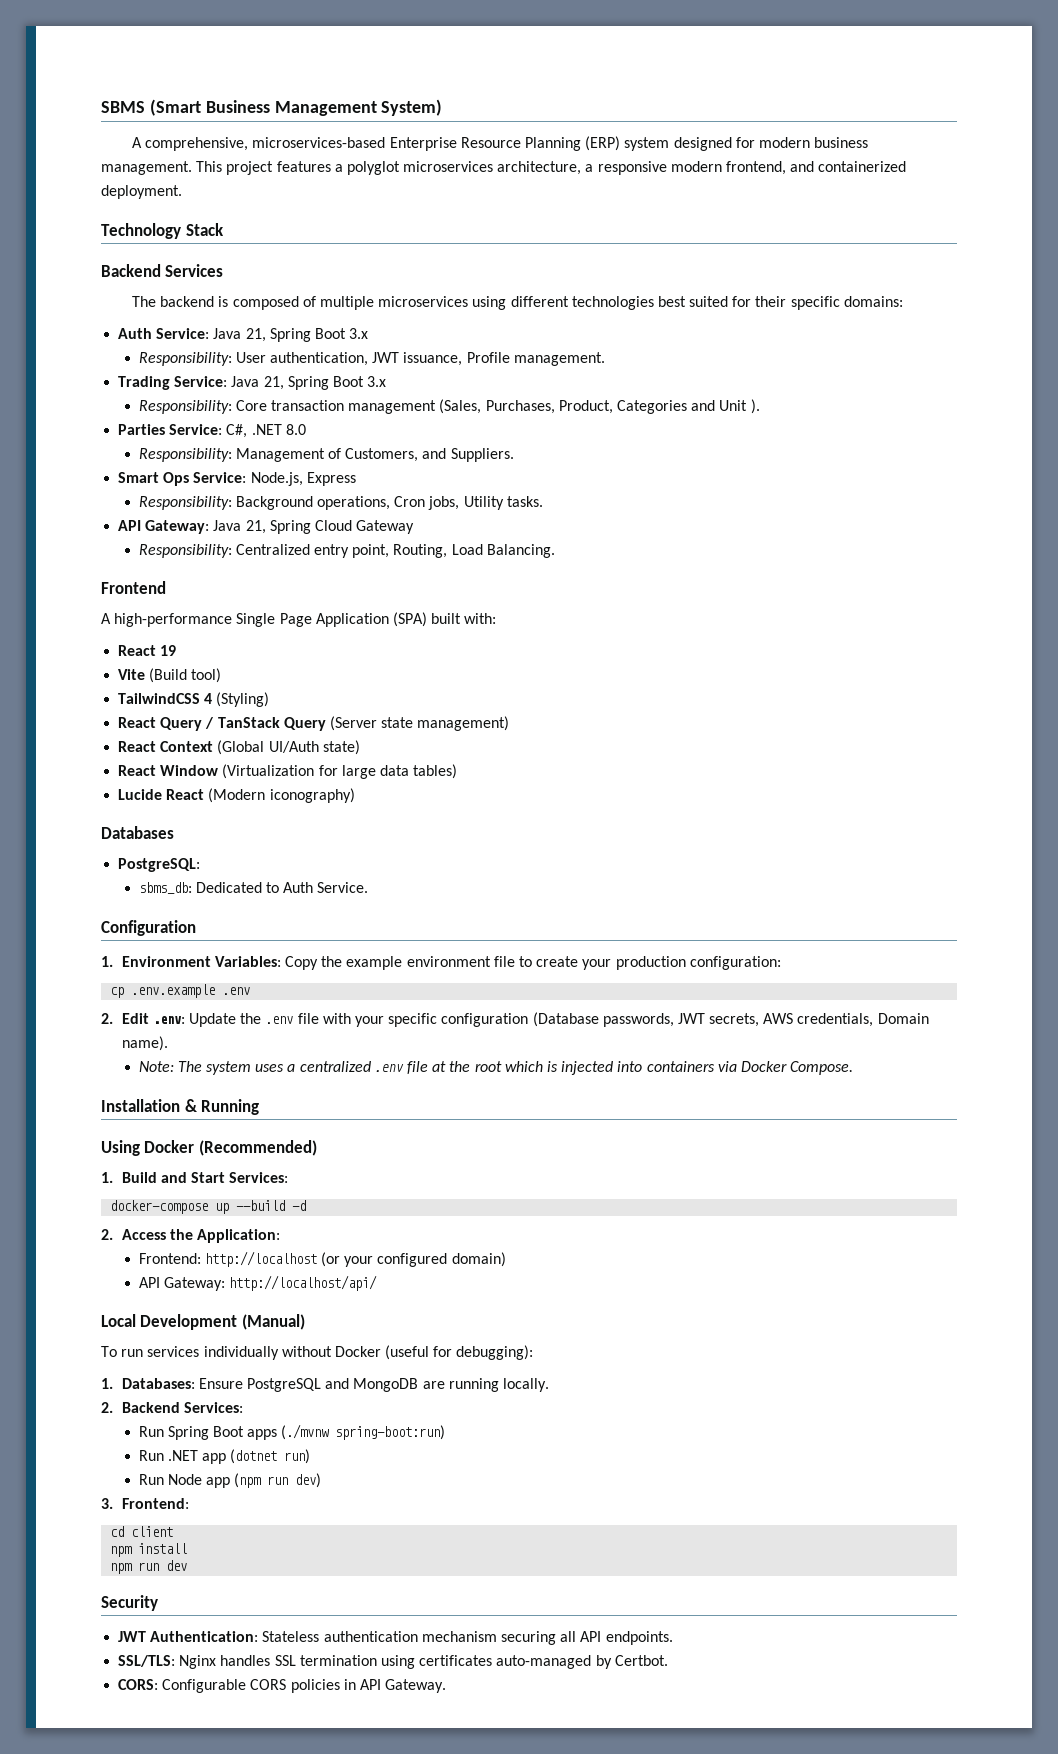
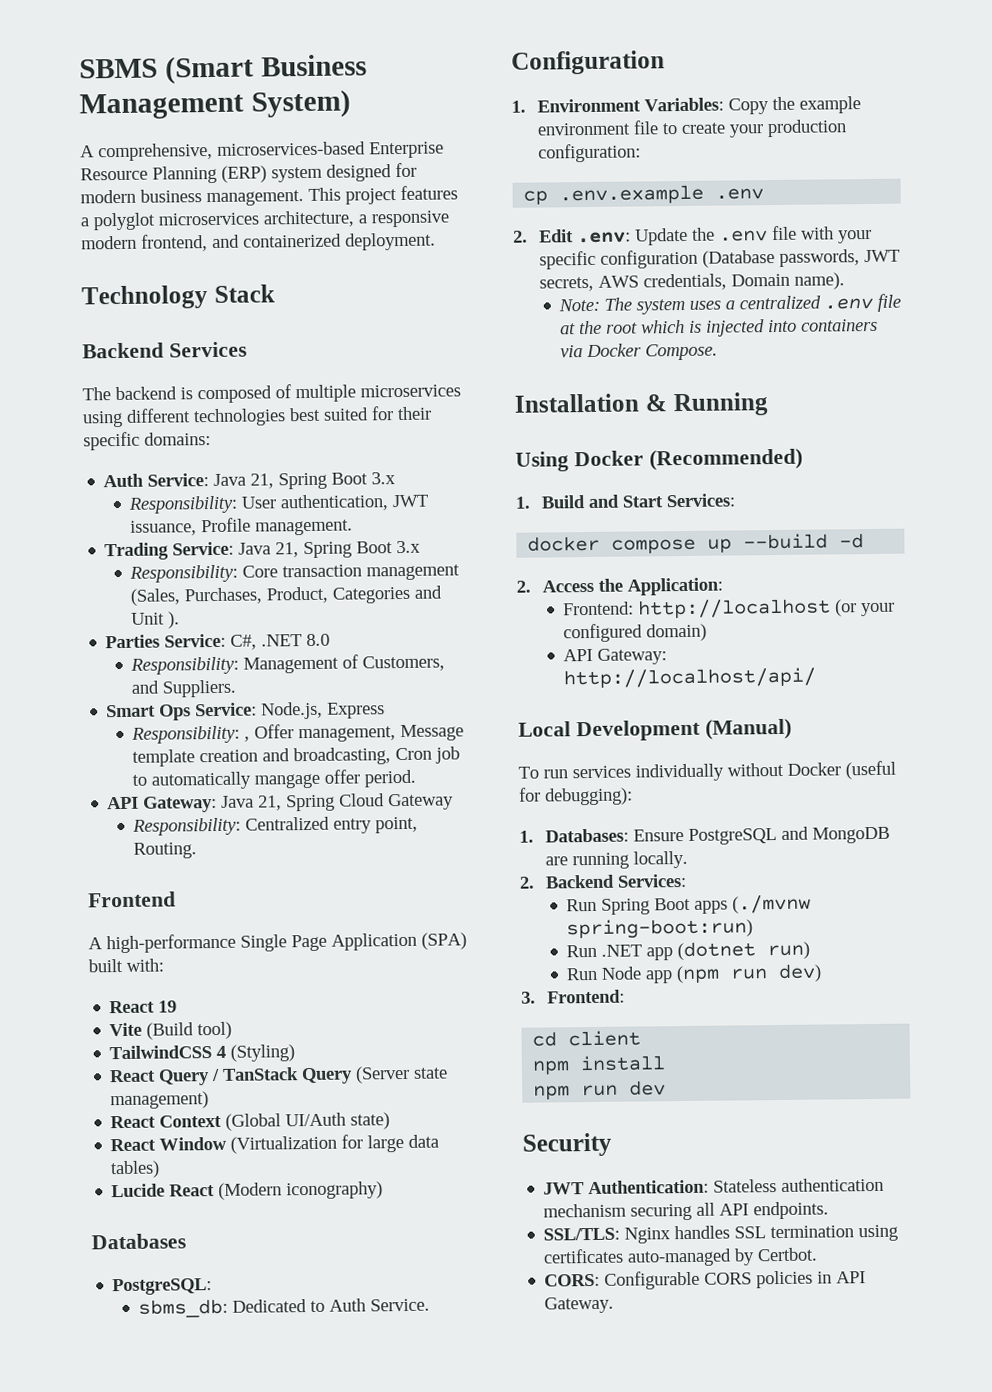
- Responsibility: Background operations, Cron jobs, Utility tasks.
+ Responsibility: , Offer management, Message template creation and broadcasting, Cron job to automatically mangage offer period.
- Responsibility: Centralized entry point, Routing, Load Balancing.
+ Responsibility: Centralized entry point, Routing.
- docker-compose up --build -d
+ docker compose up --build -d

